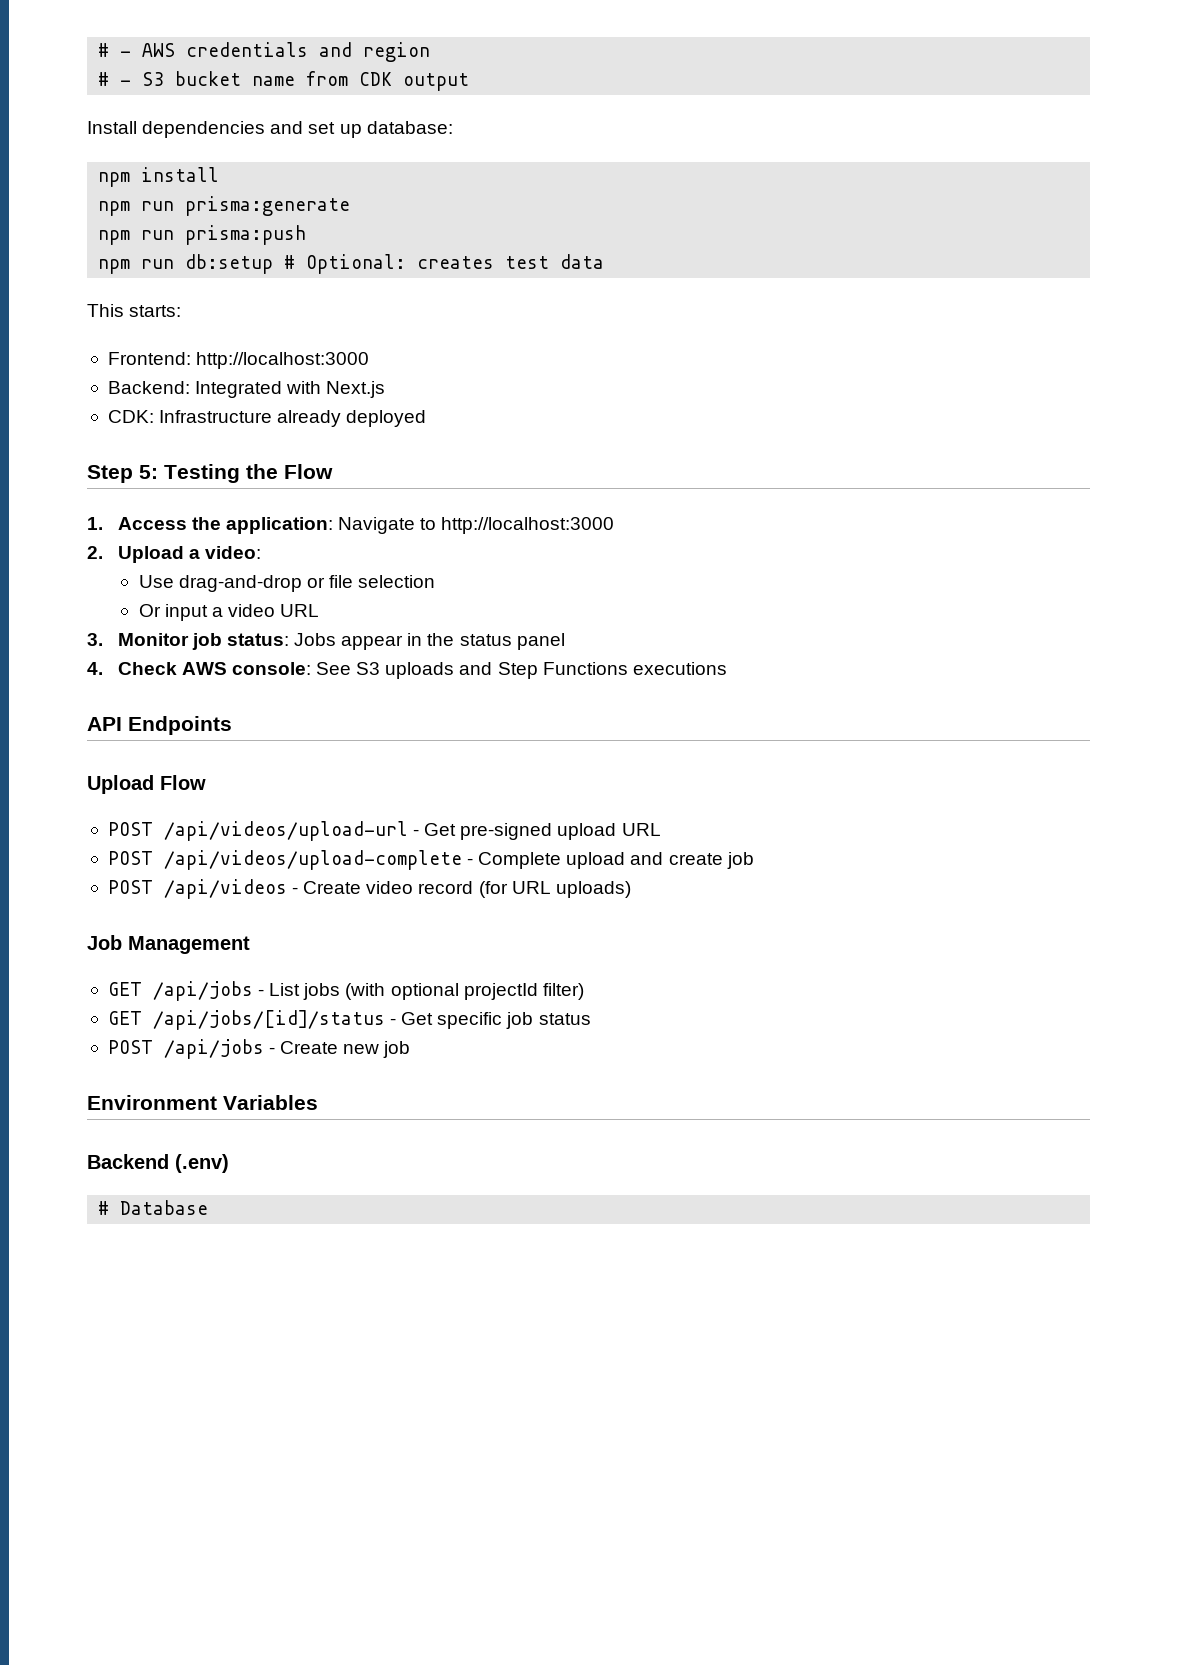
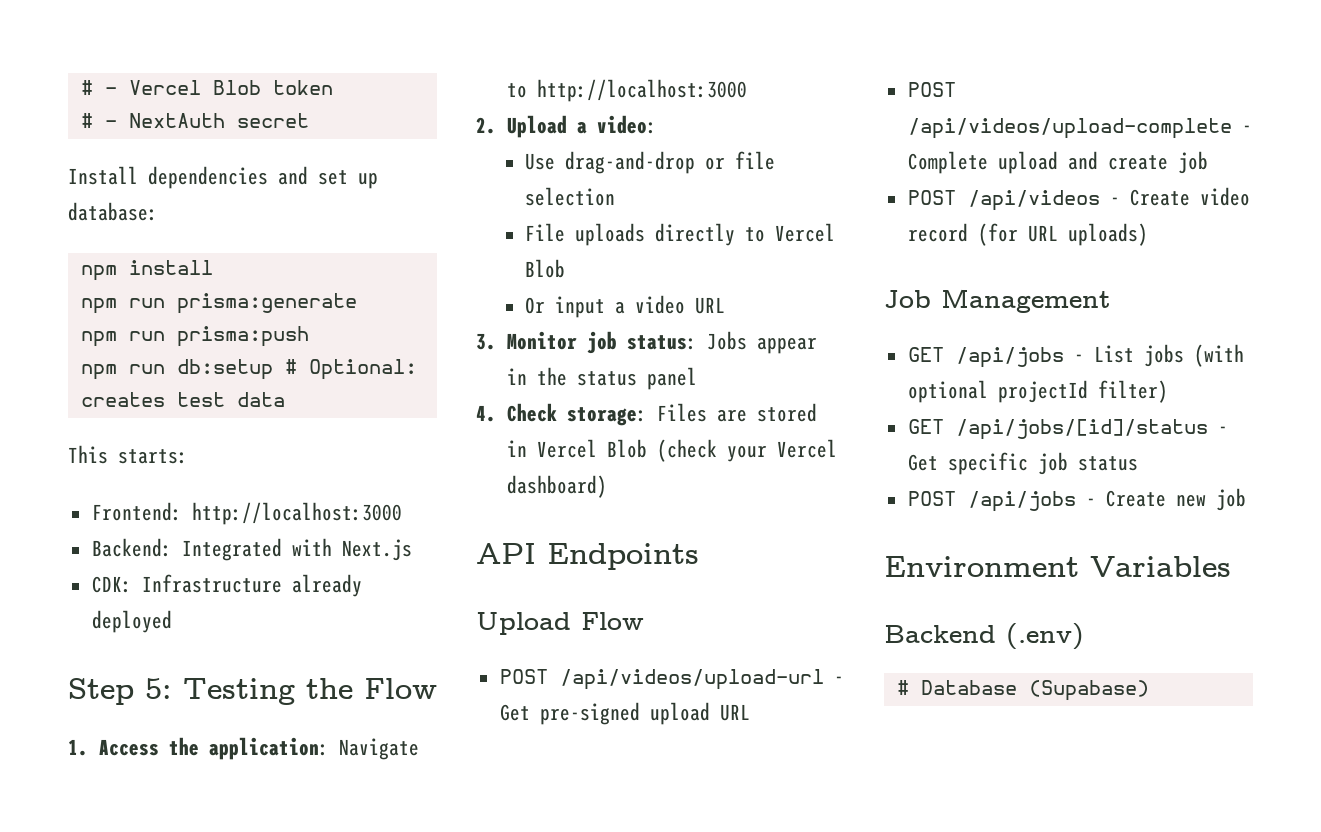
- # - AWS credentials and region
- # - S3 bucket name from CDK output
+ # - Vercel Blob token
+ # - NextAuth secret
+ File uploads directly to Vercel Blob
- 4. Check AWS console: See S3 uploads and Step Functions executions
+ 4. Check storage: Files are stored in Vercel Blob (check your Vercel dashboard)
- # Database
+ # Database (Supabase)

